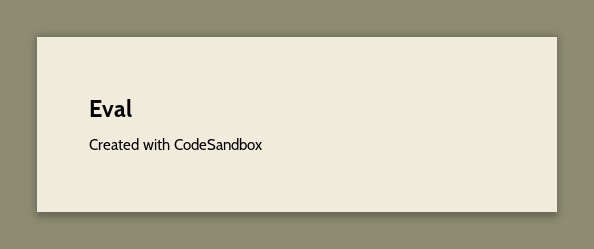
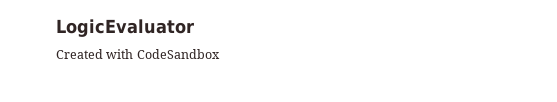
- Eval
+ LogicEvaluator

